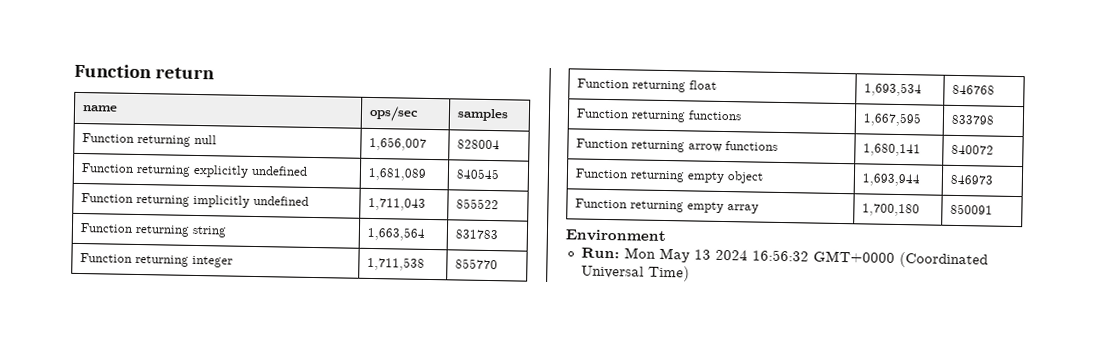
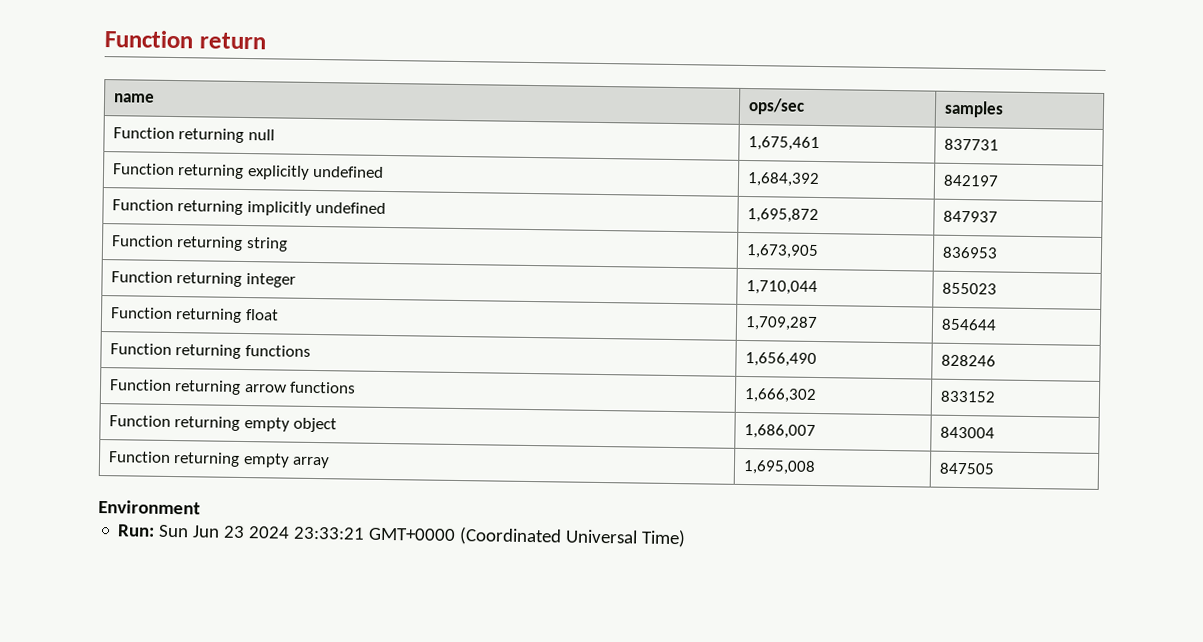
- Function returning null | 1,656,007 | 828004
+ Function returning null | 1,675,461 | 837731
- Function returning explicitly undefined | 1,681,089 | 840545
+ Function returning explicitly undefined | 1,684,392 | 842197
- Function returning implicitly undefined | 1,711,043 | 855522
+ Function returning implicitly undefined | 1,695,872 | 847937
- Function returning string | 1,663,564 | 831783
+ Function returning string | 1,673,905 | 836953
- Function returning integer | 1,711,538 | 855770
+ Function returning integer | 1,710,044 | 855023
- Function returning float | 1,693,534 | 846768
+ Function returning float | 1,709,287 | 854644
- Function returning functions | 1,667,595 | 833798
+ Function returning functions | 1,656,490 | 828246
- Function returning arrow functions | 1,680,141 | 840072
+ Function returning arrow functions | 1,666,302 | 833152
- Function returning empty object | 1,693,944 | 846973
+ Function returning empty object | 1,686,007 | 843004
- Function returning empty array | 1,700,180 | 850091
+ Function returning empty array | 1,695,008 | 847505
- Run: Mon May 13 2024 16:56:32 GMT+0000 (Coordinated Universal Time)
+ Run: Sun Jun 23 2024 23:33:21 GMT+0000 (Coordinated Universal Time)

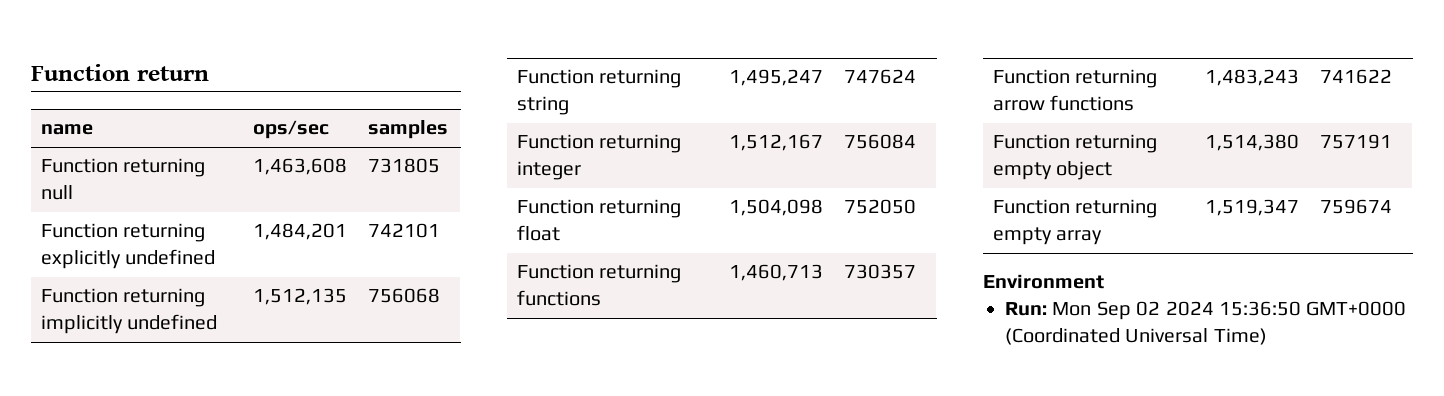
- Function returning null | 1,675,461 | 837731
+ Function returning null | 1,463,608 | 731805
- Function returning explicitly undefined | 1,684,392 | 842197
+ Function returning explicitly undefined | 1,484,201 | 742101
- Function returning implicitly undefined | 1,695,872 | 847937
+ Function returning implicitly undefined | 1,512,135 | 756068
- Function returning string | 1,673,905 | 836953
+ Function returning string | 1,495,247 | 747624
- Function returning integer | 1,710,044 | 855023
+ Function returning integer | 1,512,167 | 756084
- Function returning float | 1,709,287 | 854644
+ Function returning float | 1,504,098 | 752050
- Function returning functions | 1,656,490 | 828246
+ Function returning functions | 1,460,713 | 730357
- Function returning arrow functions | 1,666,302 | 833152
+ Function returning arrow functions | 1,483,243 | 741622
- Function returning empty object | 1,686,007 | 843004
+ Function returning empty object | 1,514,380 | 757191
- Function returning empty array | 1,695,008 | 847505
+ Function returning empty array | 1,519,347 | 759674
- Run: Sun Jun 23 2024 23:33:21 GMT+0000 (Coordinated Universal Time)
+ Run: Mon Sep 02 2024 15:36:50 GMT+0000 (Coordinated Universal Time)

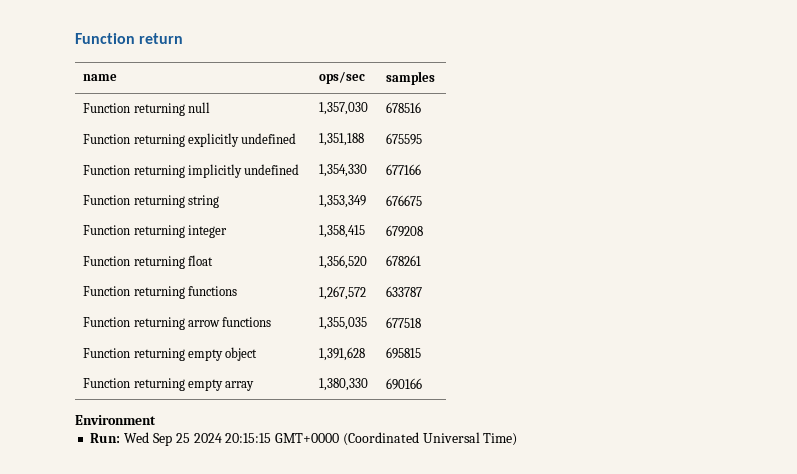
- Function returning null | 1,463,608 | 731805
+ Function returning null | 1,357,030 | 678516
- Function returning explicitly undefined | 1,484,201 | 742101
+ Function returning explicitly undefined | 1,351,188 | 675595
- Function returning implicitly undefined | 1,512,135 | 756068
+ Function returning implicitly undefined | 1,354,330 | 677166
- Function returning string | 1,495,247 | 747624
+ Function returning string | 1,353,349 | 676675
- Function returning integer | 1,512,167 | 756084
+ Function returning integer | 1,358,415 | 679208
- Function returning float | 1,504,098 | 752050
+ Function returning float | 1,356,520 | 678261
- Function returning functions | 1,460,713 | 730357
+ Function returning functions | 1,267,572 | 633787
- Function returning arrow functions | 1,483,243 | 741622
+ Function returning arrow functions | 1,355,035 | 677518
- Function returning empty object | 1,514,380 | 757191
+ Function returning empty object | 1,391,628 | 695815
- Function returning empty array | 1,519,347 | 759674
+ Function returning empty array | 1,380,330 | 690166
- Run: Mon Sep 02 2024 15:36:50 GMT+0000 (Coordinated Universal Time)
+ Run: Wed Sep 25 2024 20:15:15 GMT+0000 (Coordinated Universal Time)

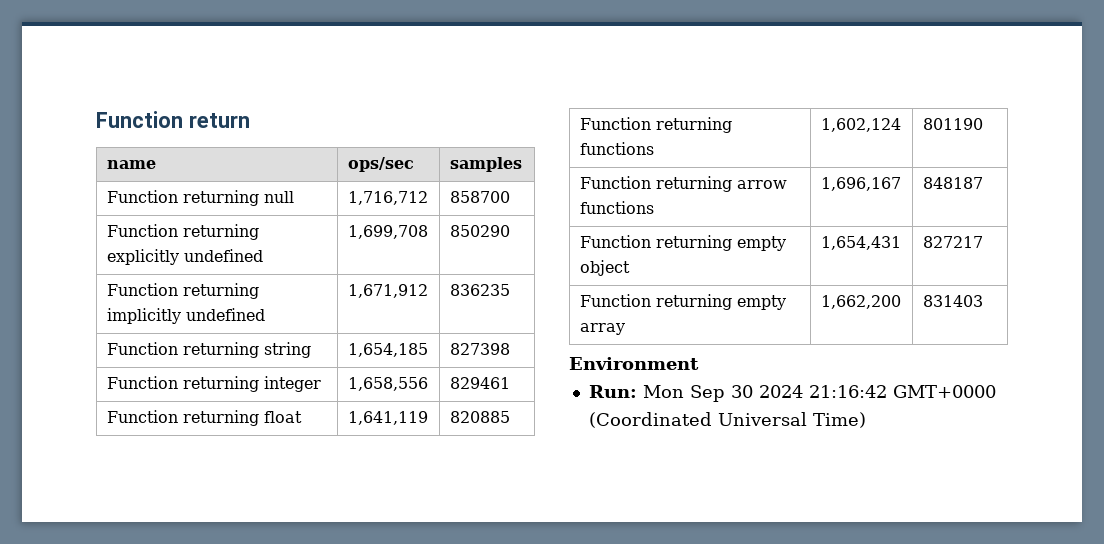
- Function returning null | 1,357,030 | 678516
+ Function returning null | 1,716,712 | 858700
- Function returning explicitly undefined | 1,351,188 | 675595
+ Function returning explicitly undefined | 1,699,708 | 850290
- Function returning implicitly undefined | 1,354,330 | 677166
+ Function returning implicitly undefined | 1,671,912 | 836235
- Function returning string | 1,353,349 | 676675
+ Function returning string | 1,654,185 | 827398
- Function returning integer | 1,358,415 | 679208
+ Function returning integer | 1,658,556 | 829461
- Function returning float | 1,356,520 | 678261
+ Function returning float | 1,641,119 | 820885
- Function returning functions | 1,267,572 | 633787
+ Function returning functions | 1,602,124 | 801190
- Function returning arrow functions | 1,355,035 | 677518
+ Function returning arrow functions | 1,696,167 | 848187
- Function returning empty object | 1,391,628 | 695815
+ Function returning empty object | 1,654,431 | 827217
- Function returning empty array | 1,380,330 | 690166
+ Function returning empty array | 1,662,200 | 831403
- Run: Wed Sep 25 2024 20:15:15 GMT+0000 (Coordinated Universal Time)
+ Run: Mon Sep 30 2024 21:16:42 GMT+0000 (Coordinated Universal Time)

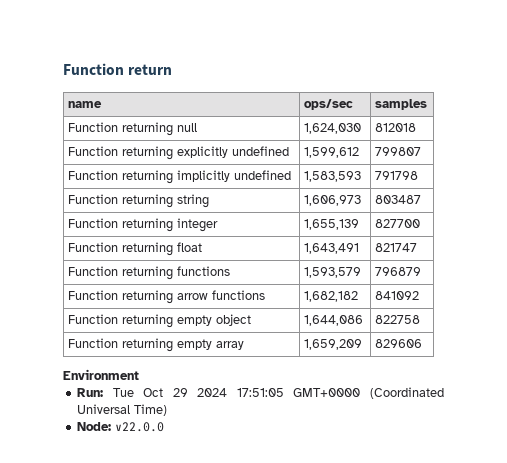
- Function returning null | 1,716,712 | 858700
+ Function returning null | 1,624,030 | 812018
- Function returning explicitly undefined | 1,699,708 | 850290
+ Function returning explicitly undefined | 1,599,612 | 799807
- Function returning implicitly undefined | 1,671,912 | 836235
+ Function returning implicitly undefined | 1,583,593 | 791798
- Function returning string | 1,654,185 | 827398
+ Function returning string | 1,606,973 | 803487
- Function returning integer | 1,658,556 | 829461
+ Function returning integer | 1,655,139 | 827700
- Function returning float | 1,641,119 | 820885
+ Function returning float | 1,643,491 | 821747
- Function returning functions | 1,602,124 | 801190
+ Function returning functions | 1,593,579 | 796879
- Function returning arrow functions | 1,696,167 | 848187
+ Function returning arrow functions | 1,682,182 | 841092
- Function returning empty object | 1,654,431 | 827217
+ Function returning empty object | 1,644,086 | 822758
- Function returning empty array | 1,662,200 | 831403
+ Function returning empty array | 1,659,209 | 829606
- Run: Mon Sep 30 2024 21:16:42 GMT+0000 (Coordinated Universal Time)
+ Run: Tue Oct 29 2024 17:51:05 GMT+0000 (Coordinated Universal Time)
+ Node: v22.0.0

